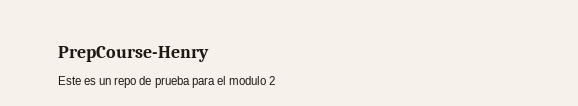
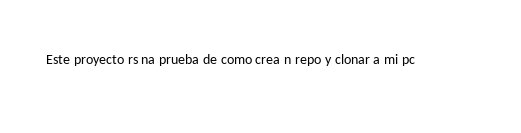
- PrepCourse-Henry
- Este es un repo de prueba para el modulo 2
+ Este proyecto rs na prueba de como crea n repo y clonar a mi pc

